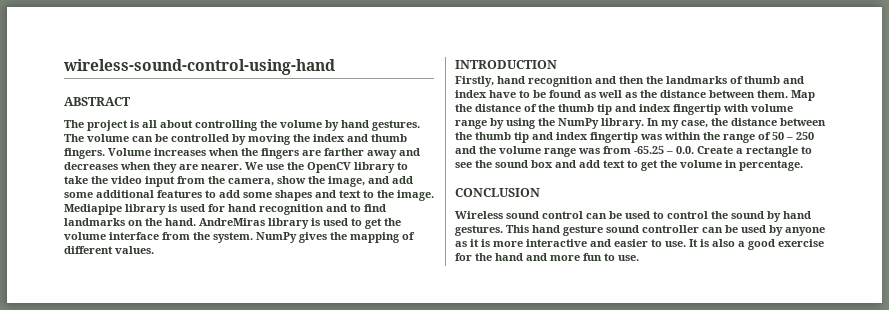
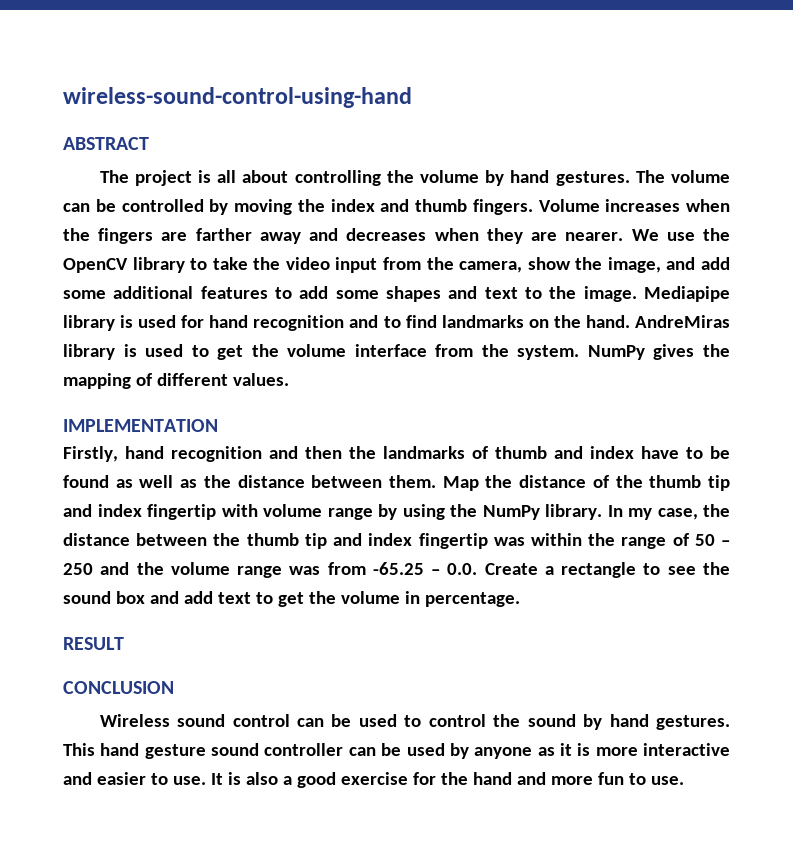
- INTRODUCTION
+ IMPLEMENTATION
+ RESULT

